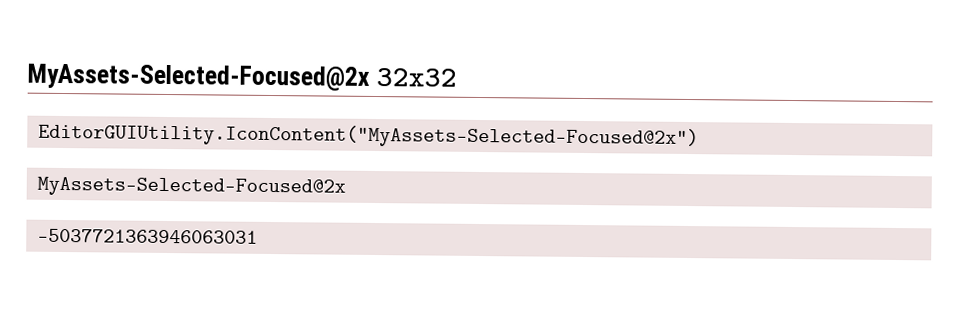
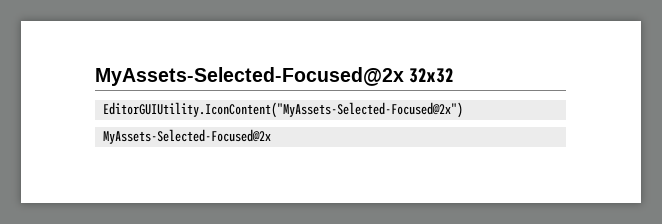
- -5037721363946063031

